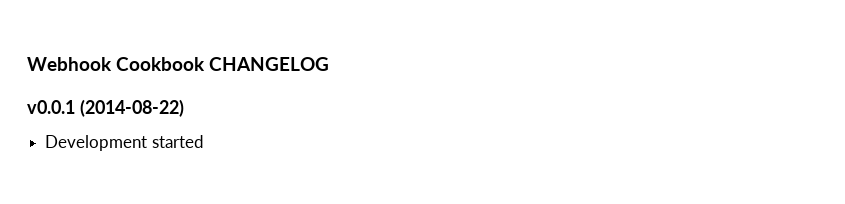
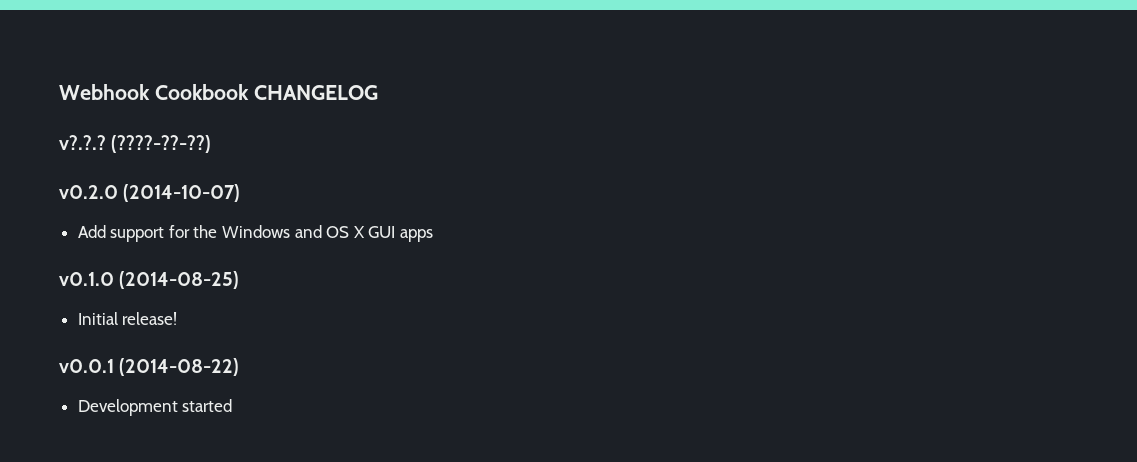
+ v?.?.? (????-??-??)
+ v0.2.0 (2014-10-07)
+ Add support for the Windows and OS X GUI apps
+ v0.1.0 (2014-08-25)
+ Initial release!

